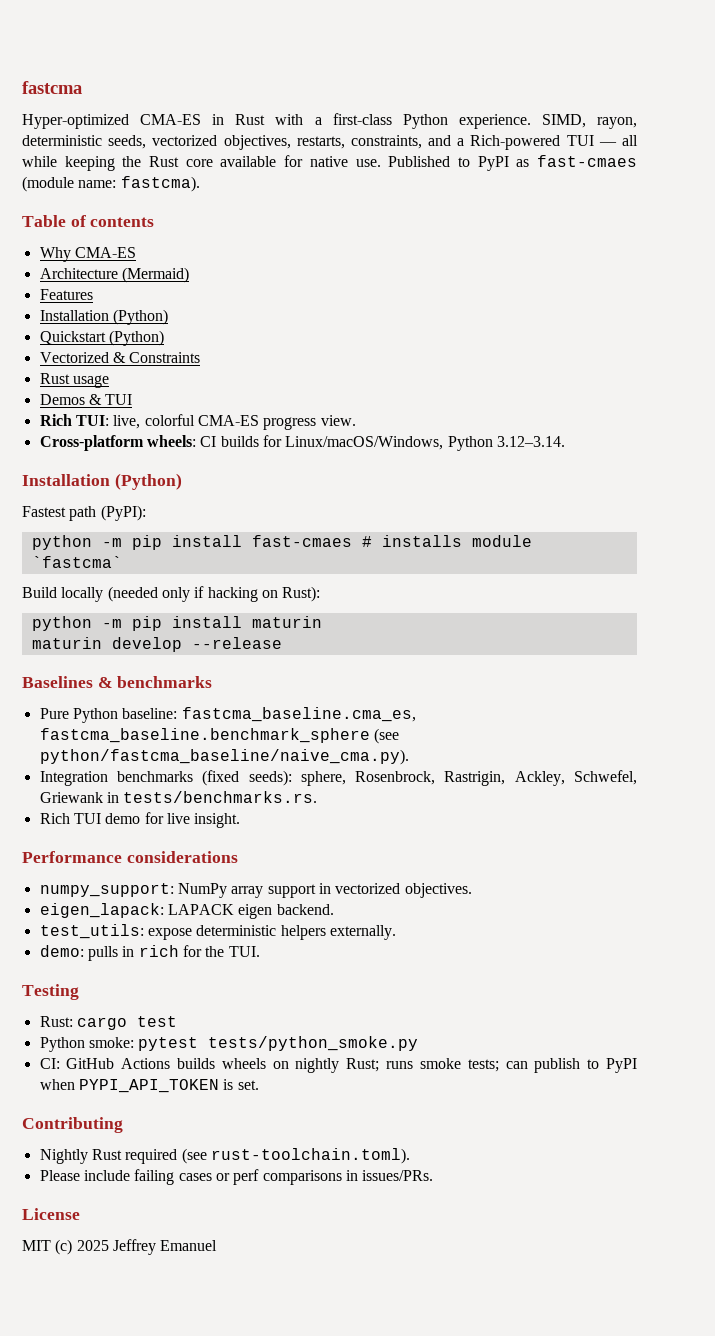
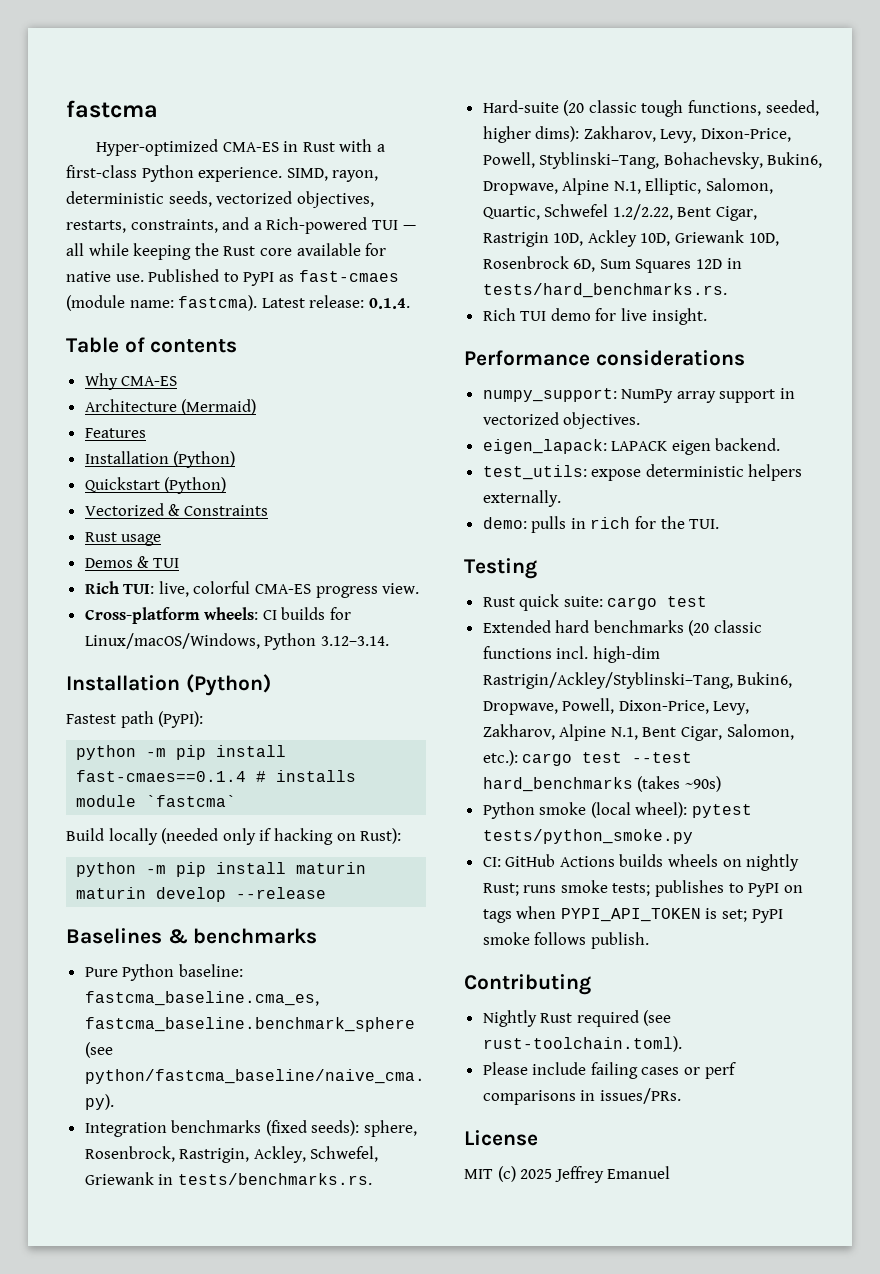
+ Latest release: 0.1.4.
- python -m pip install fast-cmaes # installs module `fastcma`
+ python -m pip install fast-cmaes==0.1.4 # installs module `fastcma`
+ Hard-suite (20 classic tough functions, seeded, higher dims): Zakharov, Levy, Dixon-Price, Powell, Styblinski–Tang, Bohachevsky, Bukin6, Dropwave, Alpine N.1, Elliptic, Salomon, Quartic, Schwefel 1.2/2.22, Bent Cigar, Rastrigin 10D, Ackley 10D, Griewank 10D, Rosenbrock 6D, Sum Squares 12D in tests/hard_benchmarks.rs.
- Rust: cargo test
+ Rust quick suite: cargo test
- Python smoke: pytest tests/python_smoke.py
+ Extended hard benchmarks (20 classic functions incl. high-dim Rastrigin/Ackley/Styblinski–Tang, Bukin6, Dropwave, Powell, Dixon-Price, Levy, Zakharov, Alpine N.1, Bent Cigar, Salomon, etc.): cargo test --test hard_benchmarks (takes ~90s)
+ Python smoke (local wheel): pytest tests/python_smoke.py
- CI: GitHub Actions builds wheels on nightly Rust; runs smoke tests; can publish to PyPI when PYPI_API_TOKEN is set.
+ CI: GitHub Actions builds wheels on nightly Rust; runs smoke tests; publishes to PyPI on tags when PYPI_API_TOKEN is set; PyPI smoke follows publish.

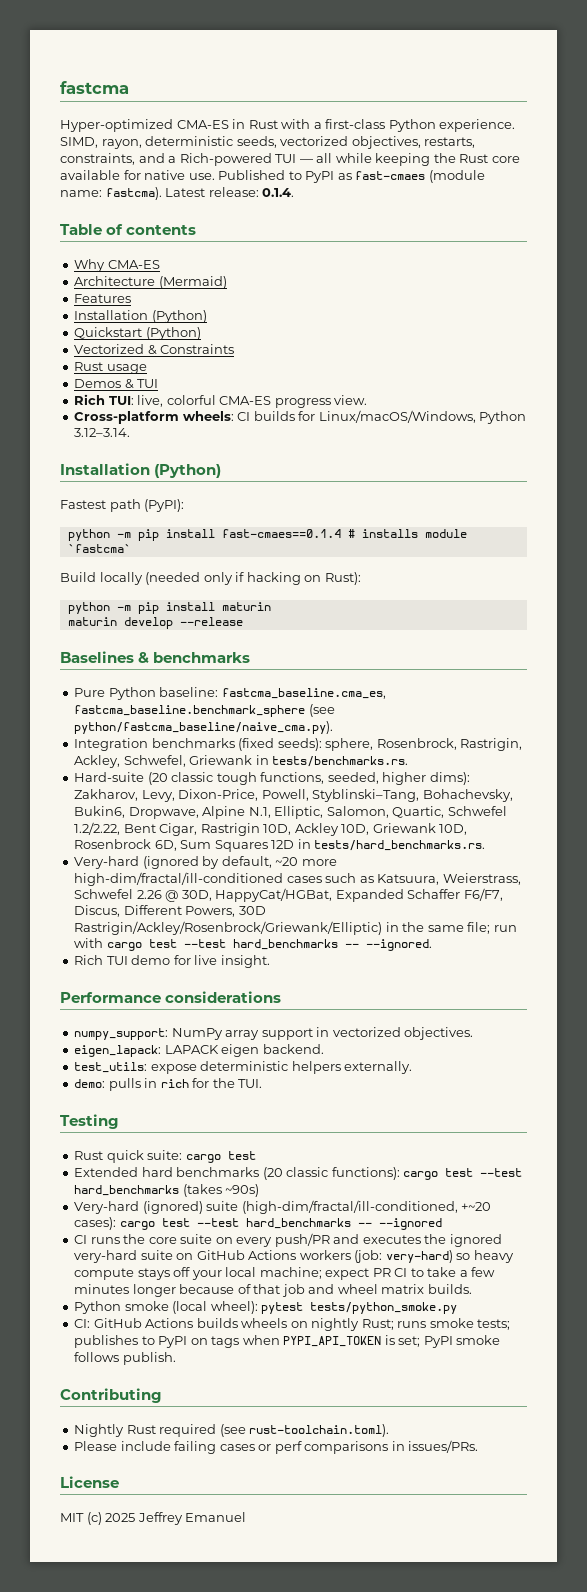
+ Very-hard (ignored by default, ~20 more high-dim/fractal/ill-conditioned cases such as Katsuura, Weierstrass, Schwefel 2.26 @ 30D, HappyCat/HGBat, Expanded Schaffer F6/F7, Discus, Different Powers, 30D Rastrigin/Ackley/Rosenbrock/Griewank/Elliptic) in the same file; run with cargo test --test hard_benchmarks -- --ignored.
- Extended hard benchmarks (20 classic functions incl. high-dim Rastrigin/Ackley/Styblinski–Tang, Bukin6, Dropwave, Powell, Dixon-Price, Levy, Zakharov, Alpine N.1, Bent Cigar, Salomon, etc.): cargo test --test hard_benchmarks (takes ~90s)
+ Extended hard benchmarks (20 classic functions): cargo test --test hard_benchmarks (takes ~90s)
+ Very-hard (ignored) suite (high-dim/fractal/ill-conditioned, +~20 cases): cargo test --test hard_benchmarks -- --ignored
+ CI runs the core suite on every push/PR and executes the ignored very-hard suite on GitHub Actions workers (job: very-hard) so heavy compute stays off your local machine; expect PR CI to take a few minutes longer because of that job and wheel matrix builds.

